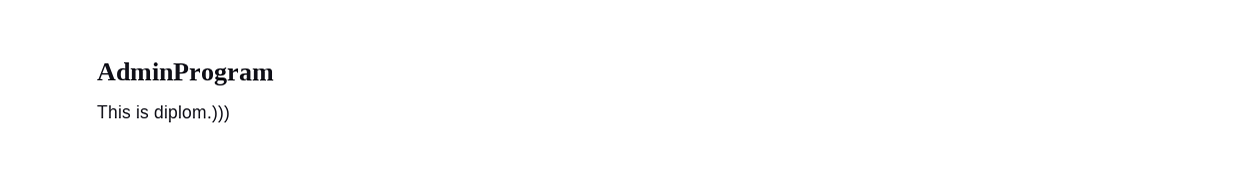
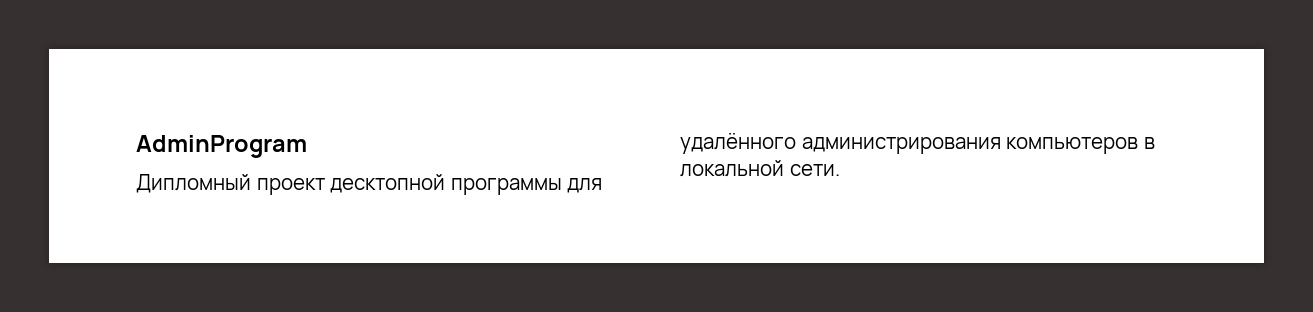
- This is diplom.)))
+ Дипломный проект десктопной программы для удалённого администрирования компьютеров в локальной сети.

